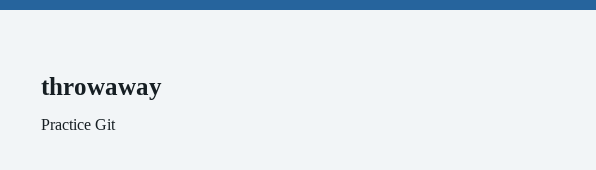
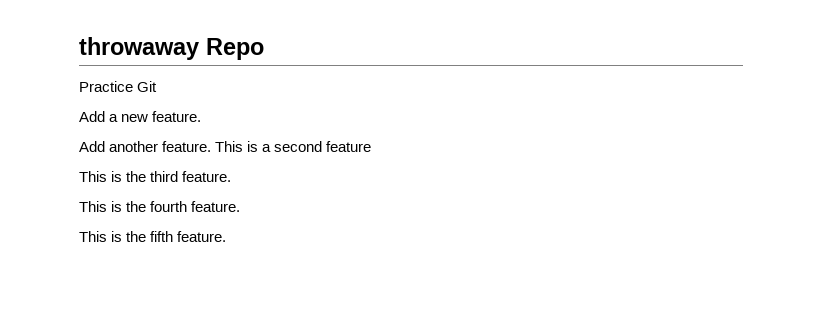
- throwaway
+ throwaway Repo
+ Add a new feature.
+ Add another feature. This is a second feature
+ This is the third feature.
+ This is the fourth feature.
+ This is the fifth feature.

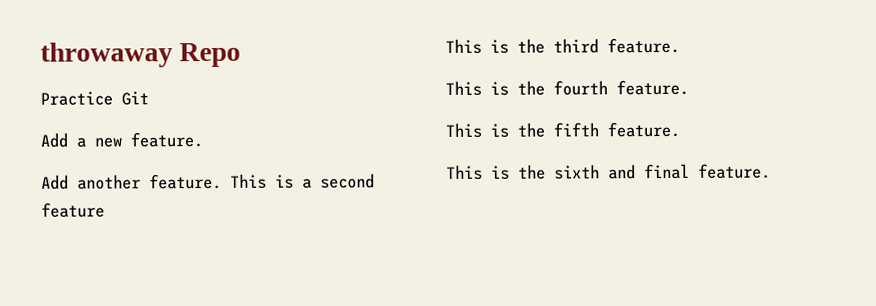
+ This is the sixth and final feature.

